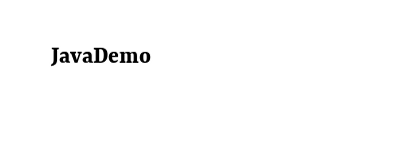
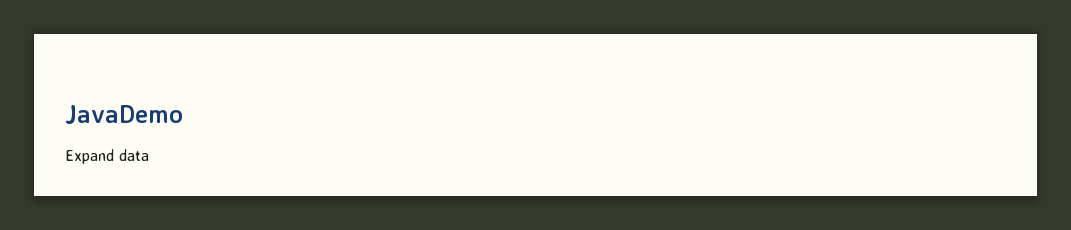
+ Expand data

